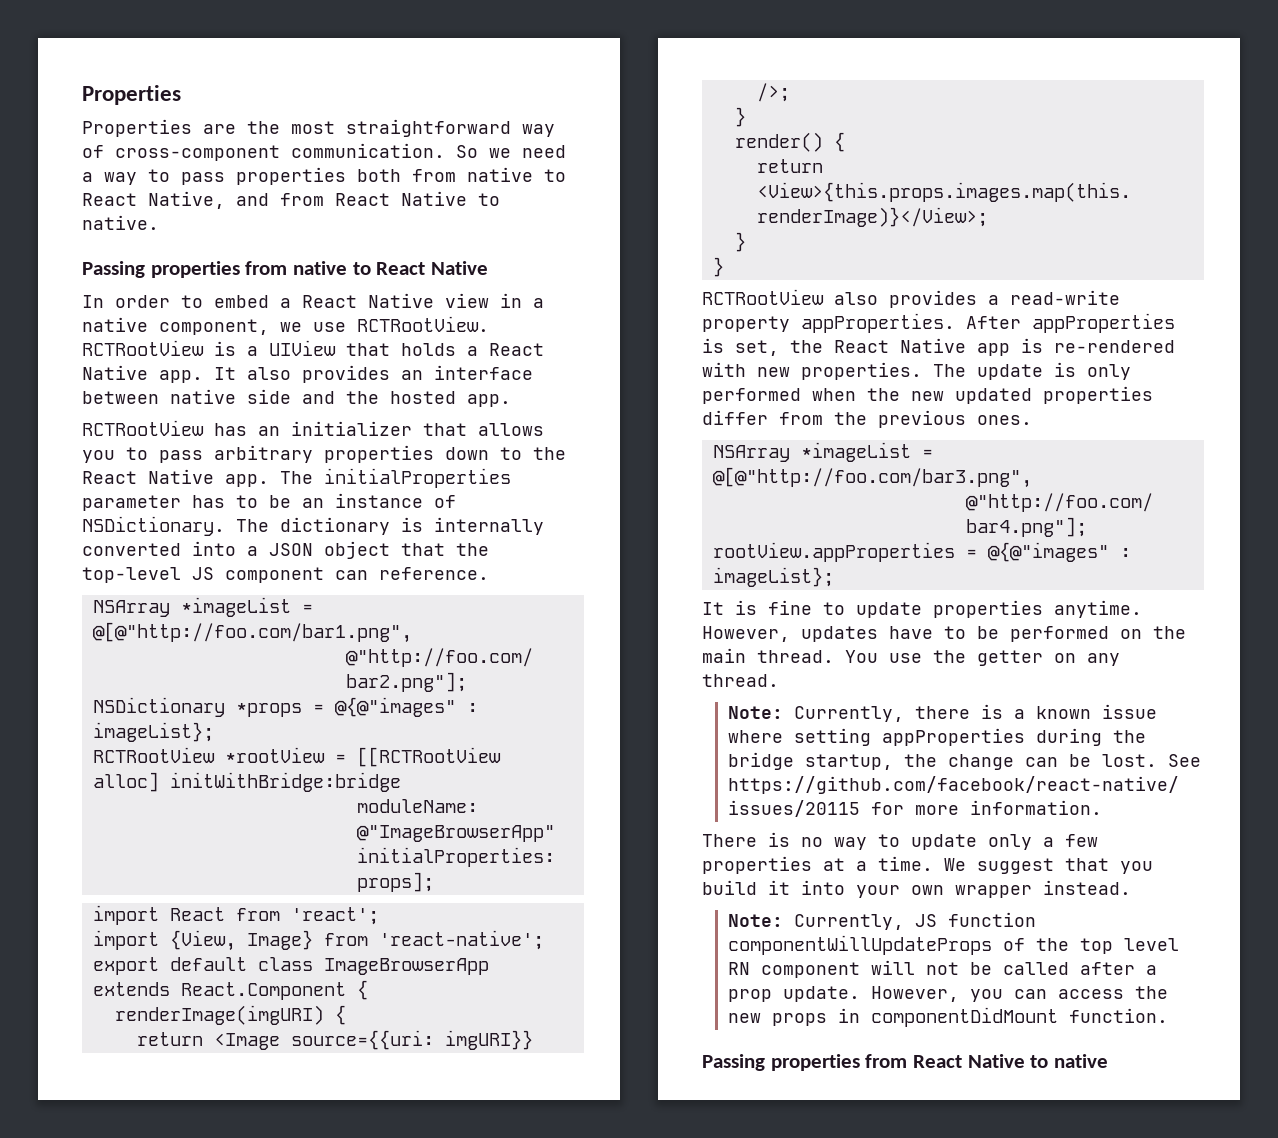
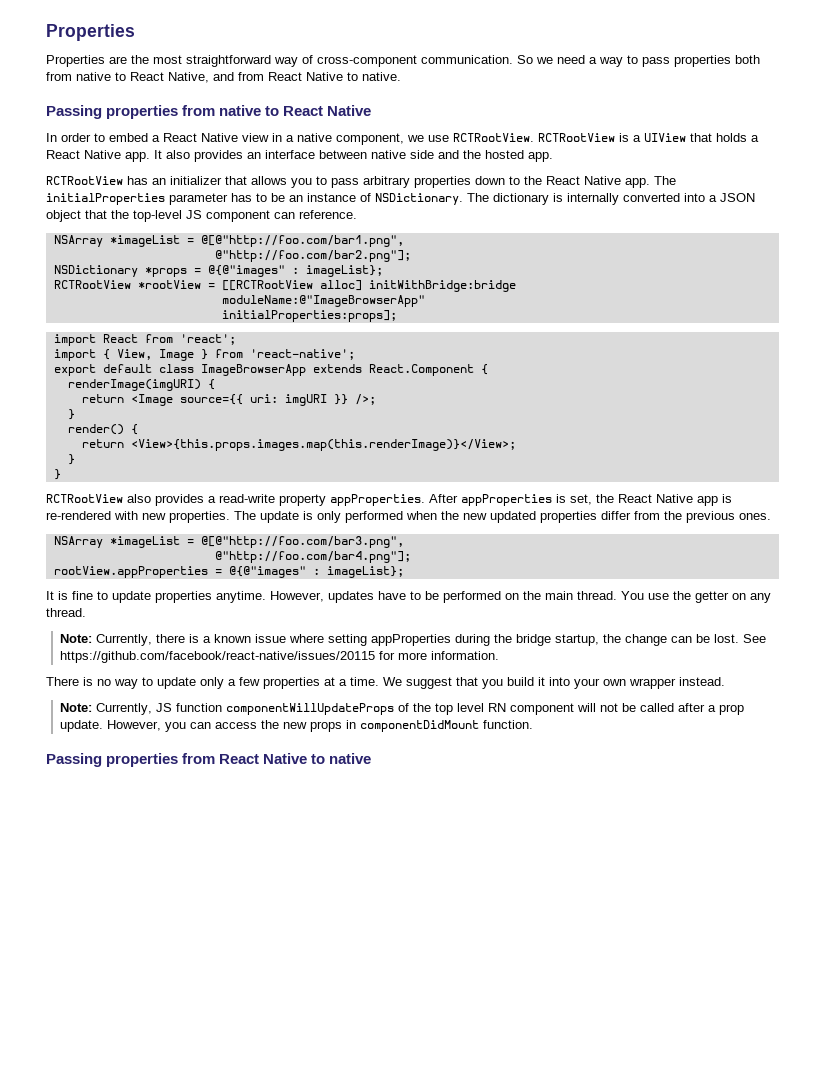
- import {View, Image} from 'react-native';
+ import { View, Image } from 'react-native';
- return <Image source={{uri: imgURI}} />;
+ return <Image source={{ uri: imgURI }} />;

